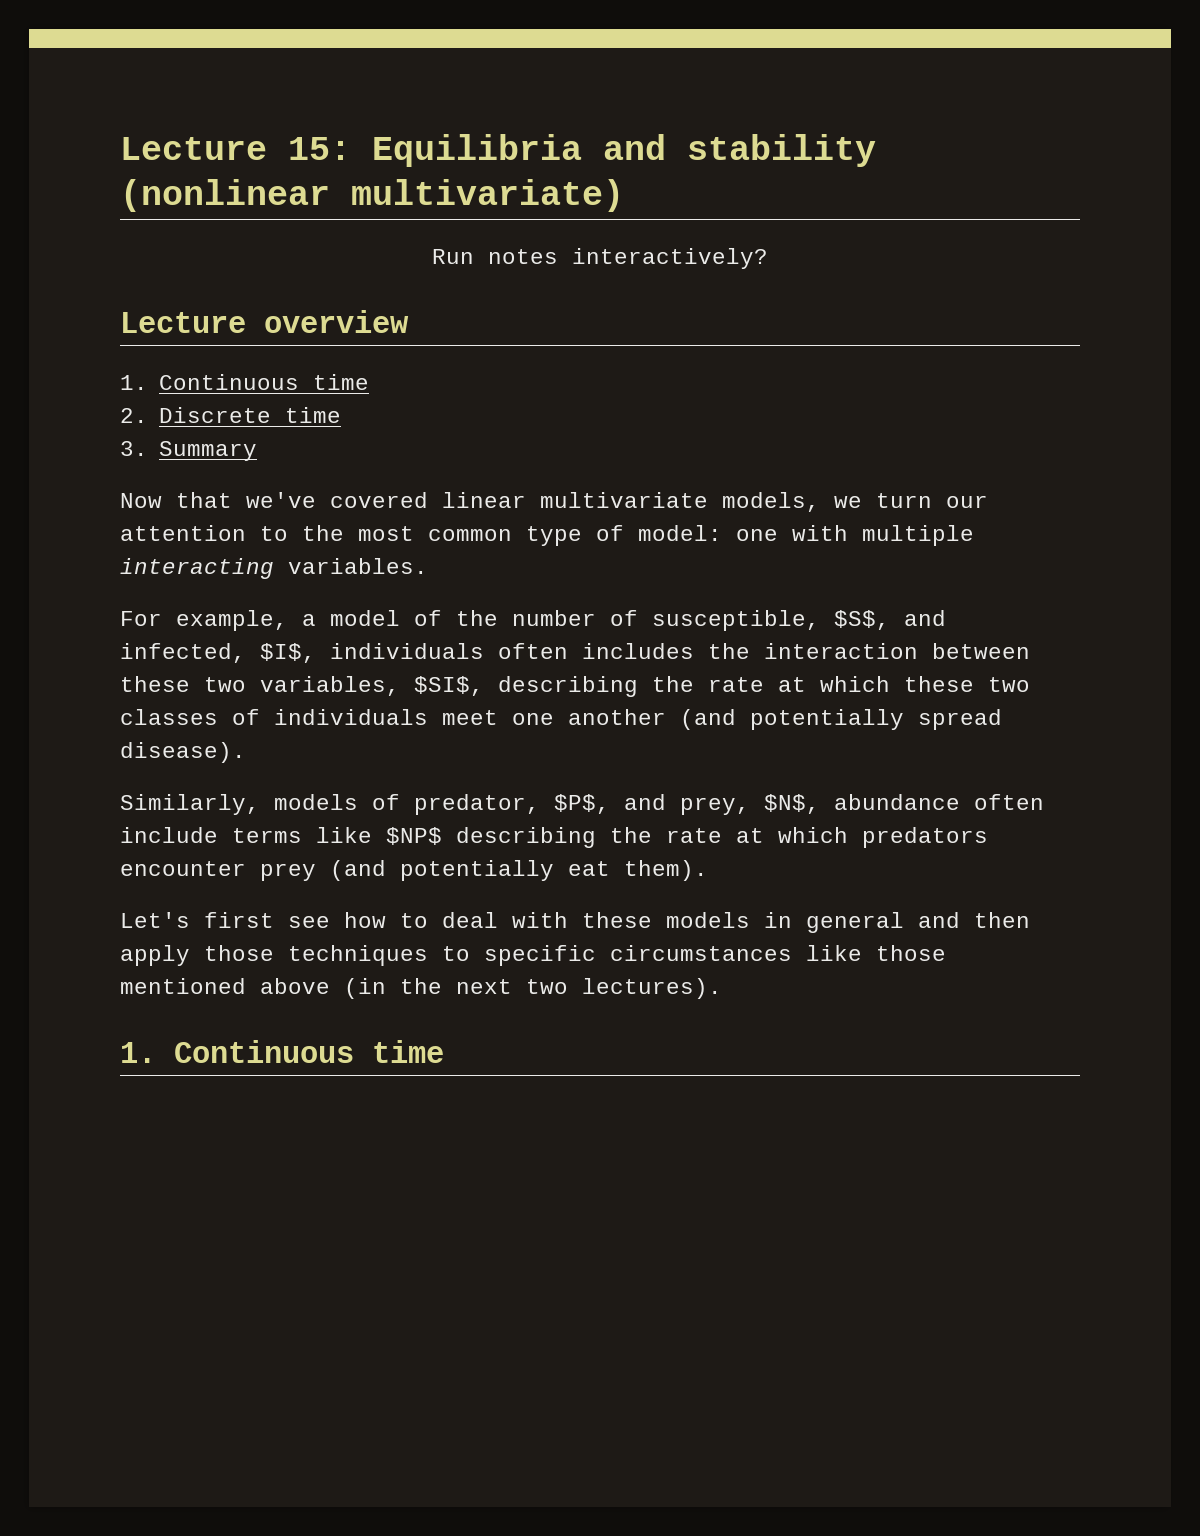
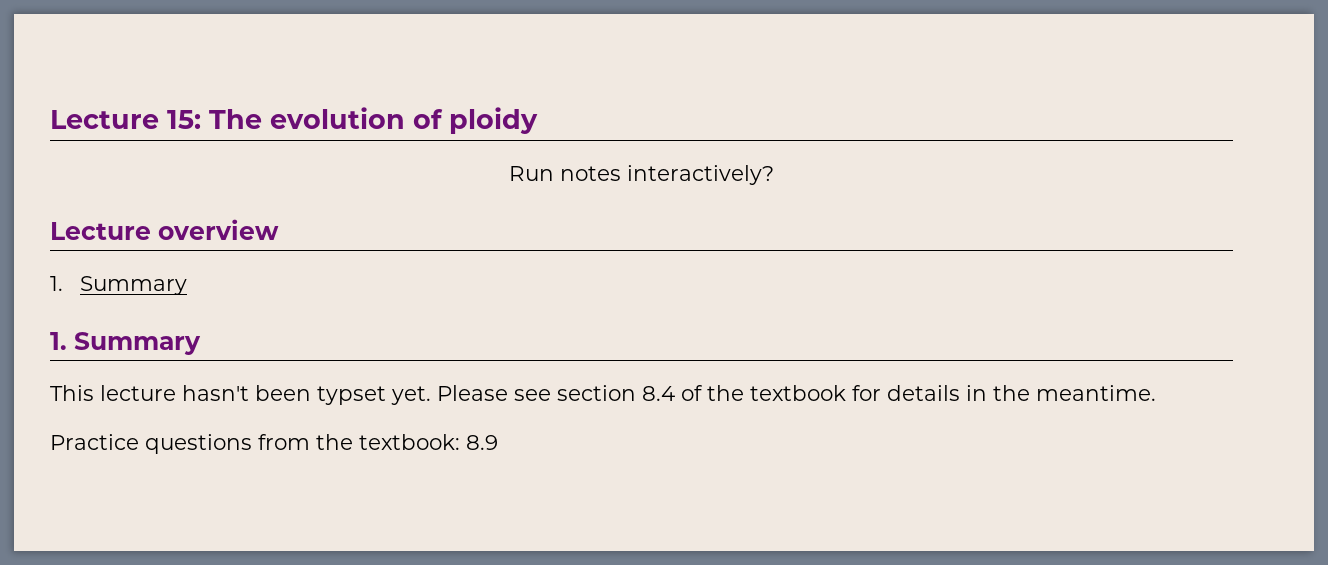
- Lecture 15: Equilibria and stability (nonlinear multivariate)
+ Lecture 15: The evolution of ploidy
  Lecture overview
- 1. Continuous time
- 2. Discrete time
- 3. Summary
- Now that we've covered linear multivariate models, we turn our attention to the most common type of model: one with multiple interacting variables.
- For example, a model of the number of susceptible, $S$, and infected, $I$, individuals often includes the interaction between these two variables, $SI$, describing the rate at which these two classes of individuals meet one another (and potentially spread disease).
- Similarly, models of predator, $P$, and prey, $N$, abundance often include terms like $NP$ describing the rate at which predators encounter prey (and potentially eat them).
- Let's first see how to deal with these models in general and then apply those techniques to specific circumstances like those mentioned above (in the next two lectures).
- 1. Continuous time
+ 1. Summary
+ 1. Summary
+ This lecture hasn't been typset yet. Please see section 8.4 of the textbook for details in the meantime.
+ Practice questions from the textbook: 8.9

